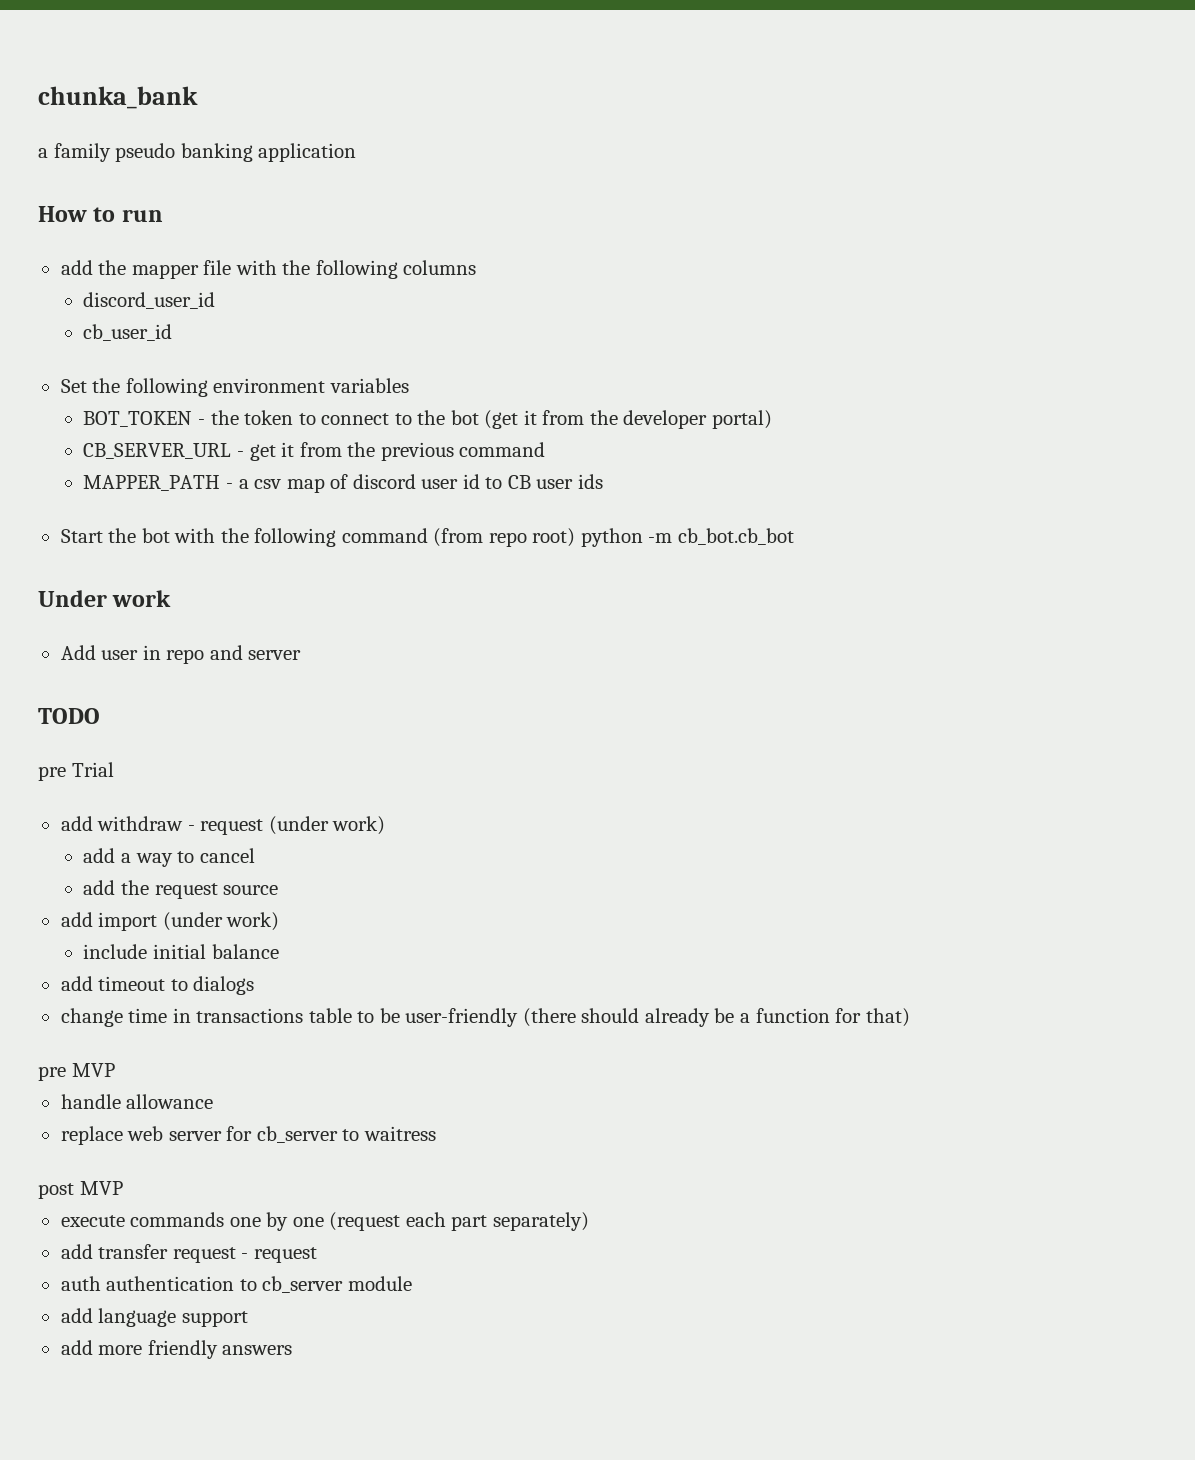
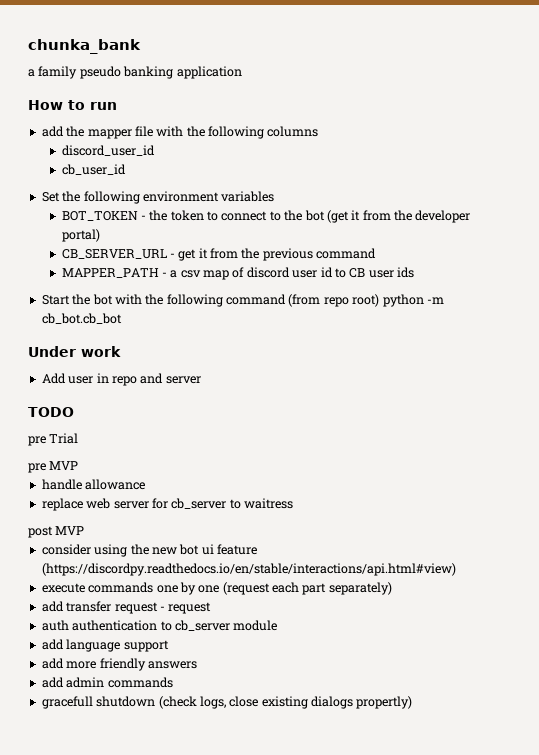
- add withdraw - request (under work)
- add a way to cancel
- add the request source
- add import (under work)
- include initial balance
- add timeout to dialogs
- change time in transactions table to be user-friendly (there should already be a function for that)
+ consider using the new bot ui feature (https://discordpy.readthedocs.io/en/stable/interactions/api.html#view)
+ add admin commands
+ gracefull shutdown (check logs, close existing dialogs propertly)

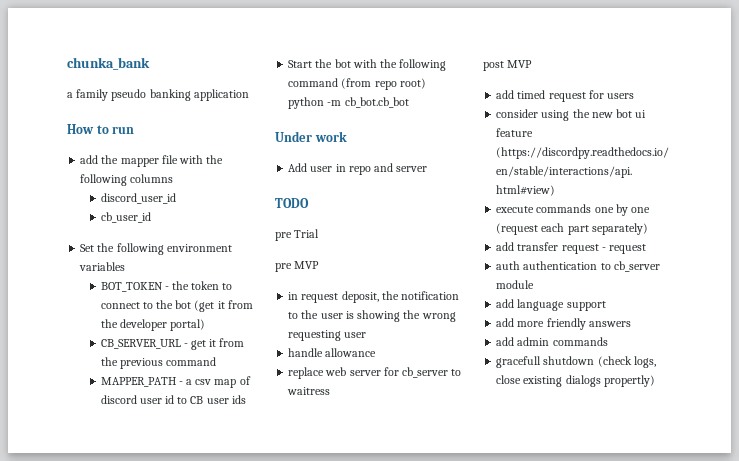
+ in request deposit, the notification to the user is showing the wrong requesting user
+ add timed request for users

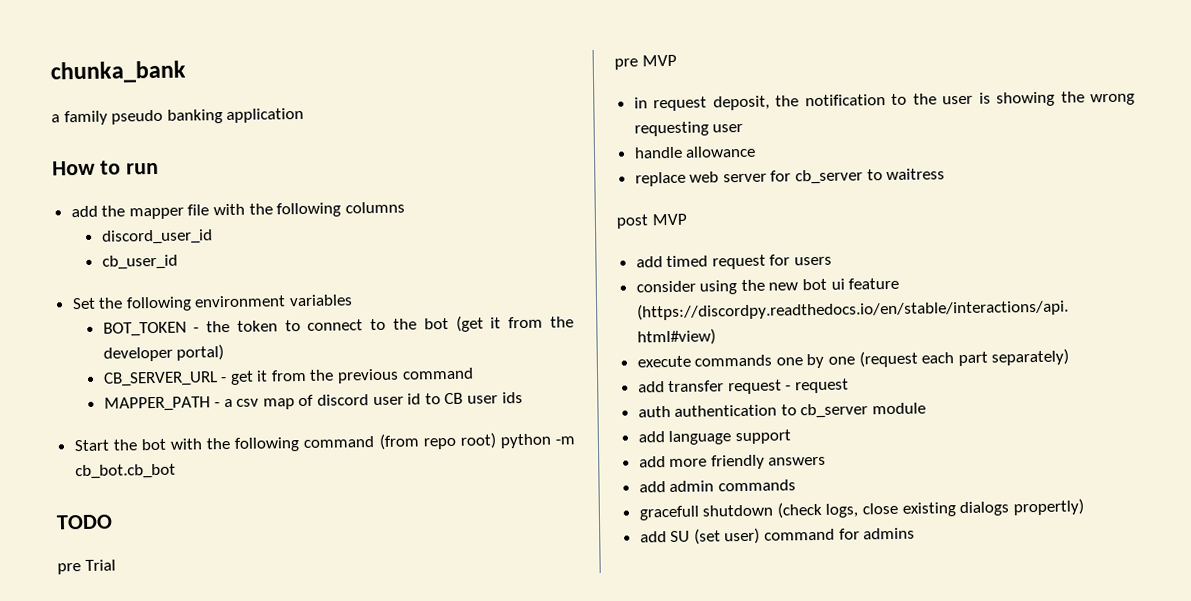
- Under work
- Add user in repo and server
+ add SU (set user) command for admins

